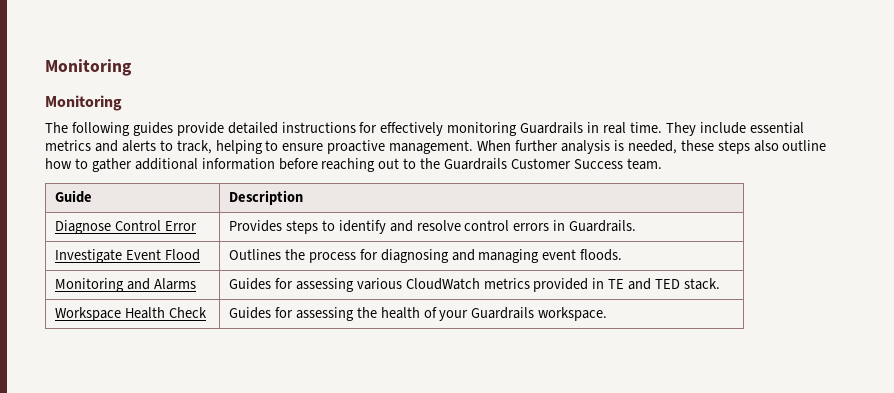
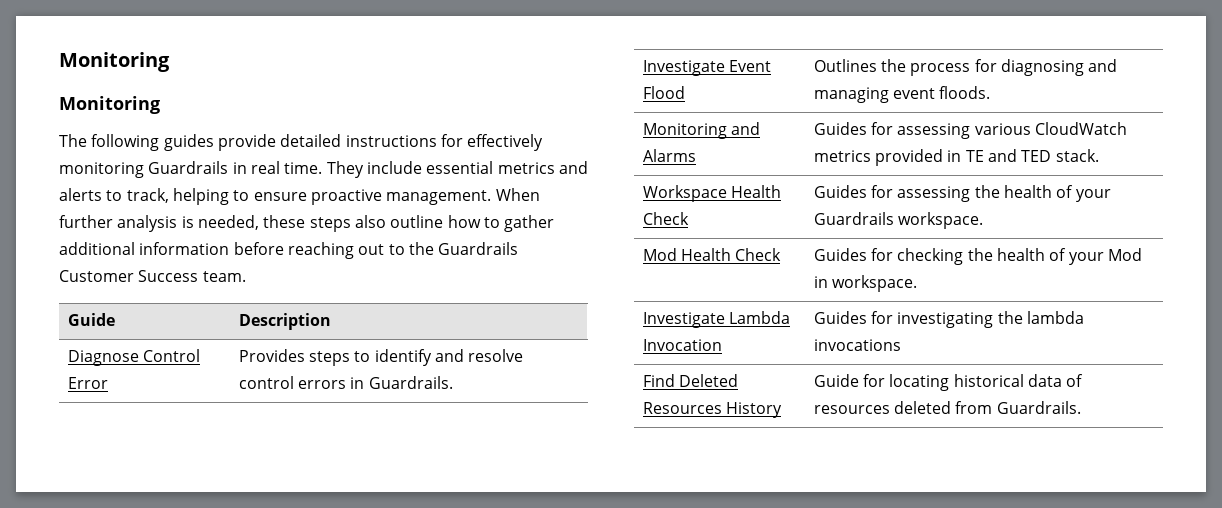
+ Mod Health Check | Guides for checking the health of your Mod in workspace.
+ Investigate Lambda Invocation | Guides for investigating the lambda invocations
+ Find Deleted Resources History | Guide for locating historical data of resources deleted from Guardrails.

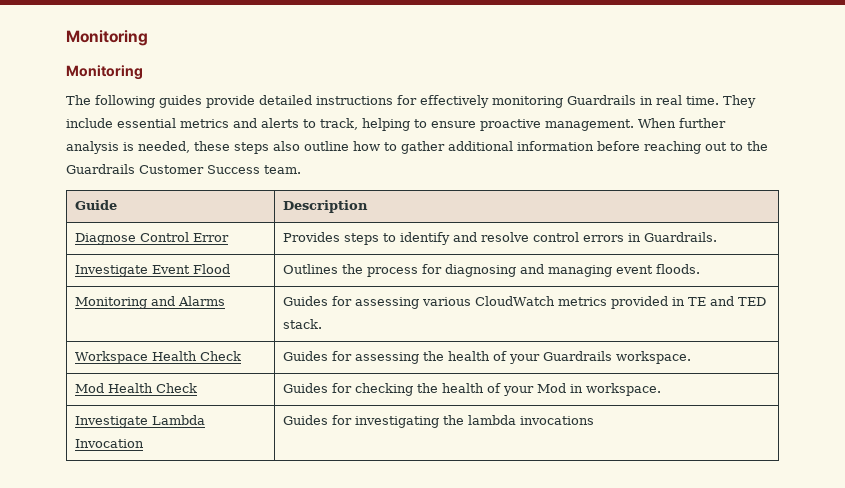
- Find Deleted Resources History | Guide for locating historical data of resources deleted from Guardrails.

